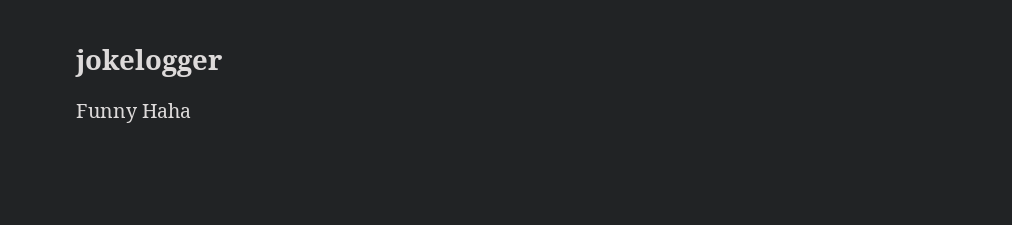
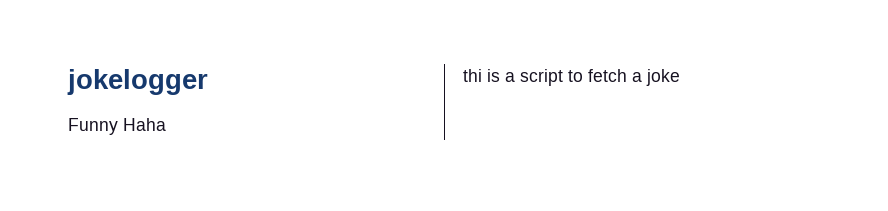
+ thi is a script to fetch a joke

